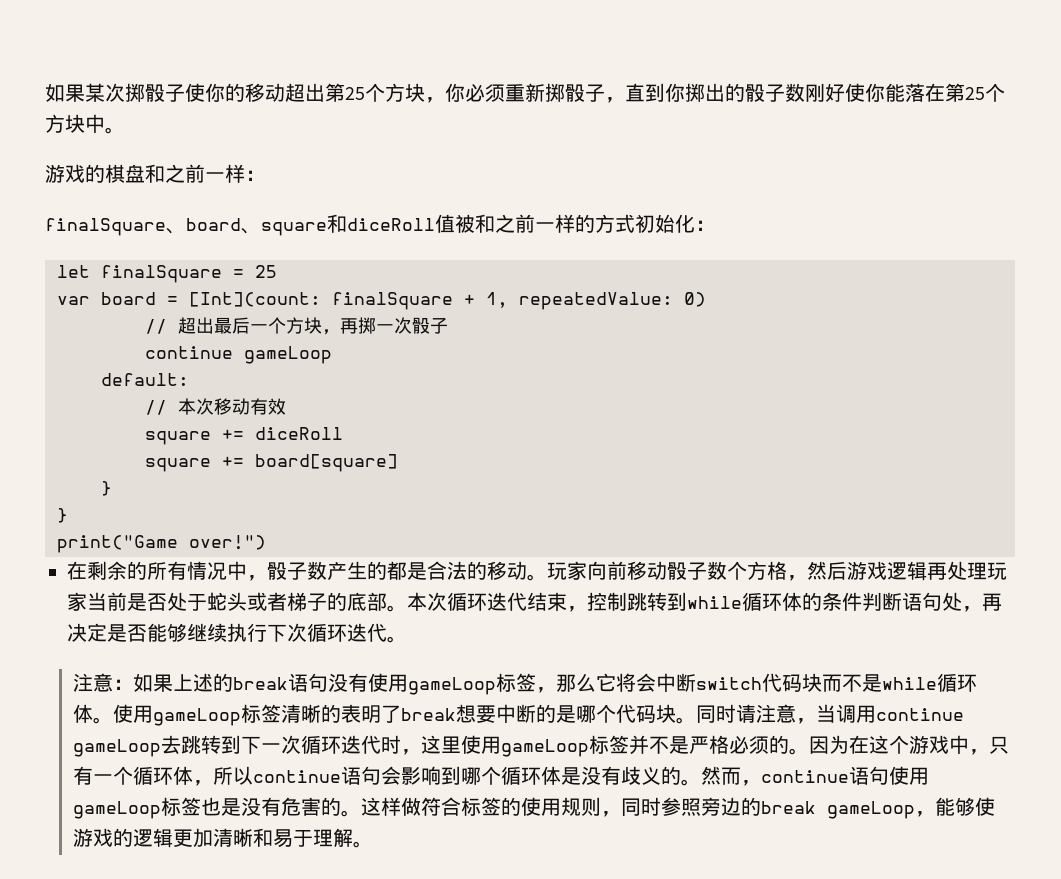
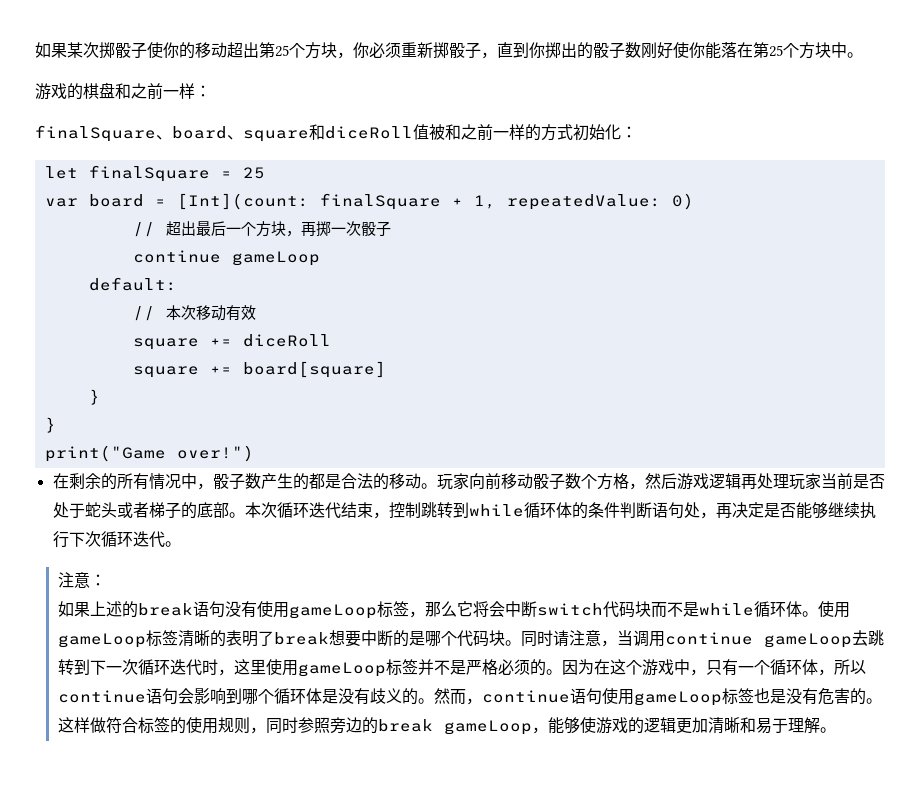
- 注意：如果上述的break语句没有使用gameLoop标签，那么它将会中断switch代码块而不是while循环体。
+ 注意：
+ 如果上述的break语句没有使用gameLoop标签，那么它将会中断switch代码块而不是while循环体。

